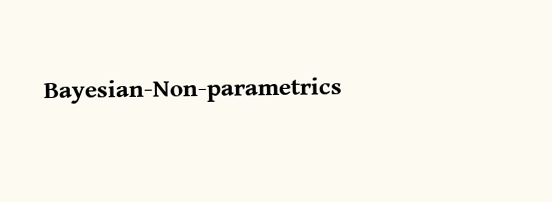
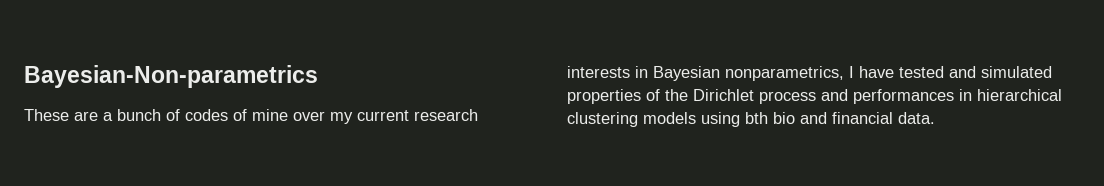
+ These are a bunch of codes of mine over my current research interests in Bayesian nonparametrics, I have tested and simulated properties of the Dirichlet process and performances in hierarchical clustering models using bth bio and financial data.

